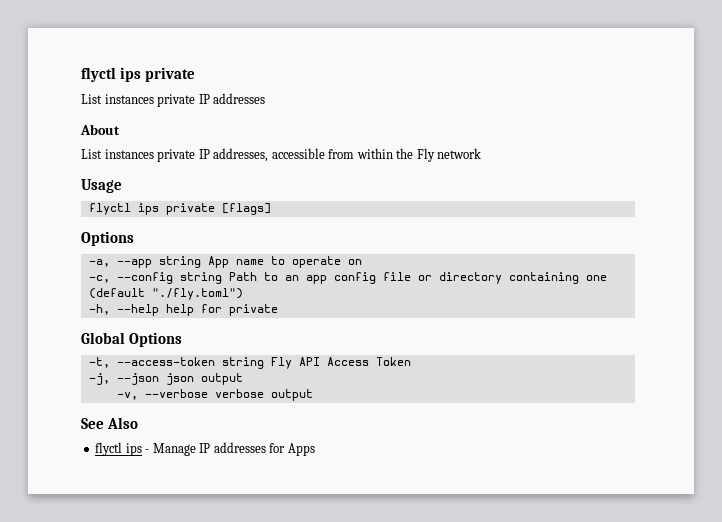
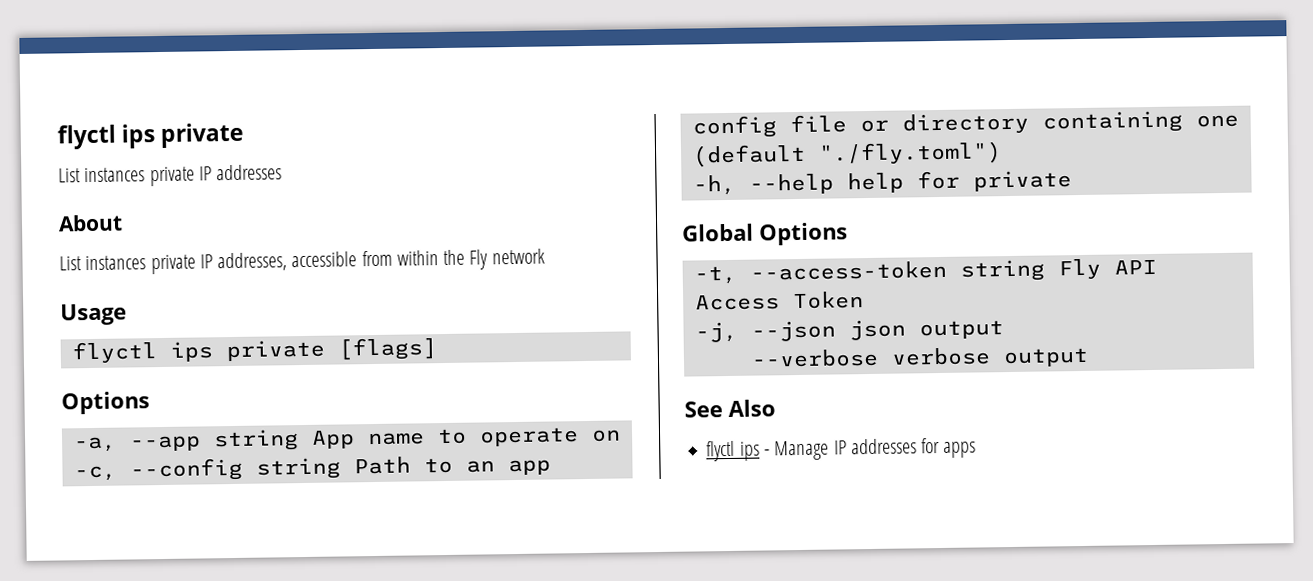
- -v, --verbose verbose output
+ --verbose verbose output
- flyctl ips - Manage IP addresses for Apps
+ flyctl ips - Manage IP addresses for apps

